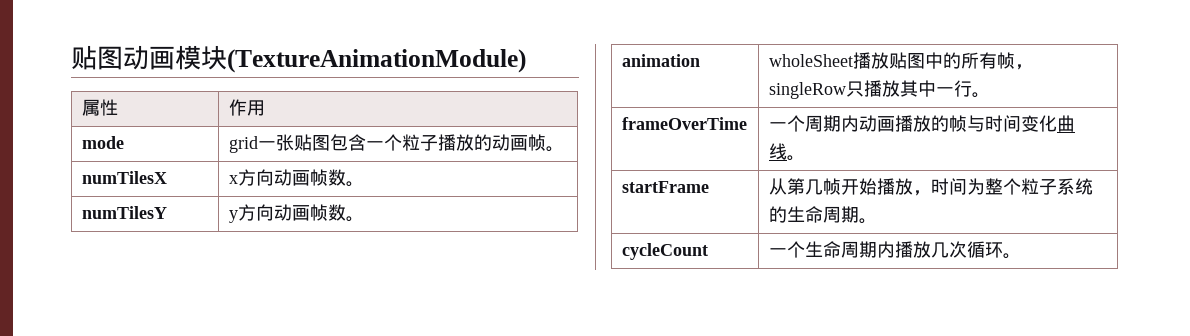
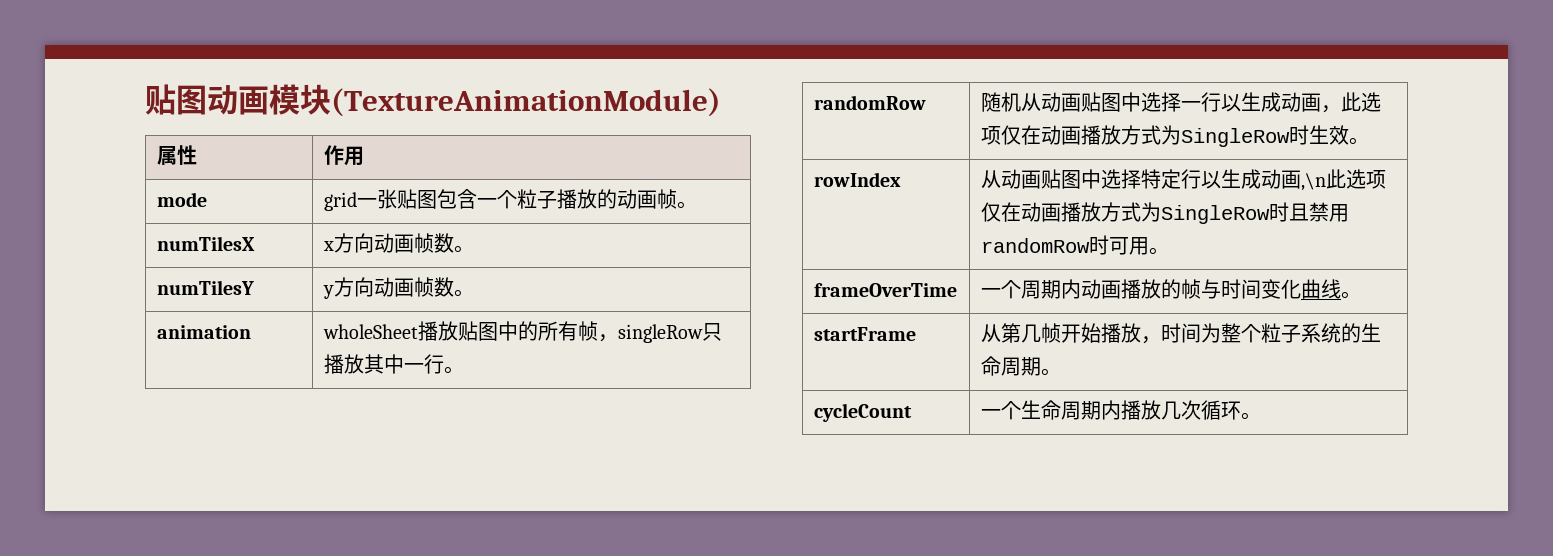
+ randomRow | 随机从动画贴图中选择一行以生成动画，此选项仅在动画播放方式为SingleRow时生效。
+ rowIndex | 从动画贴图中选择特定行以生成动画,\n此选项仅在动画播放方式为SingleRow时且禁用randomRow时可用。

